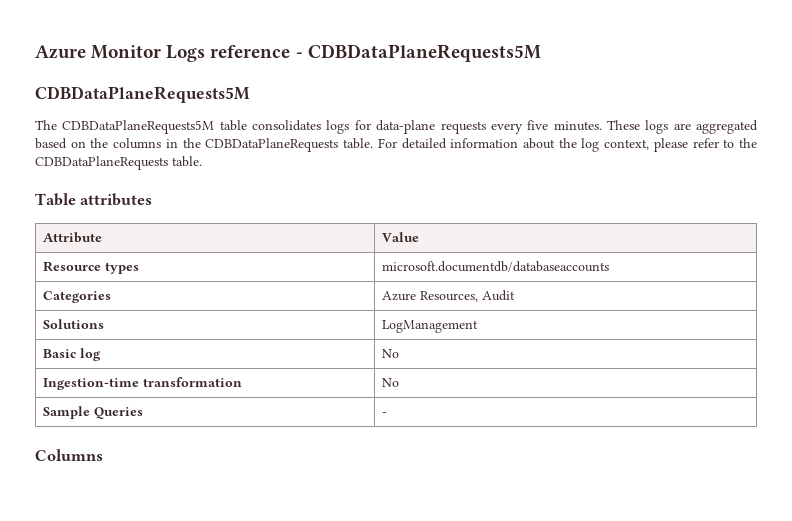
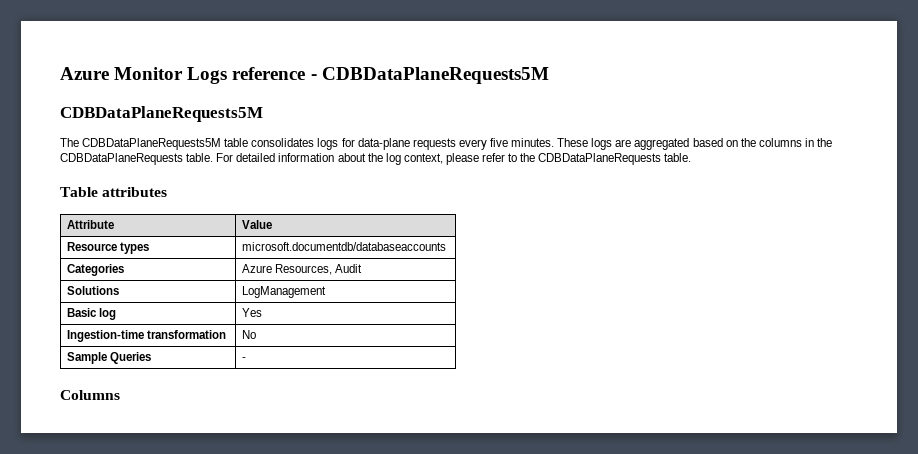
- Basic log | No
+ Basic log | Yes

